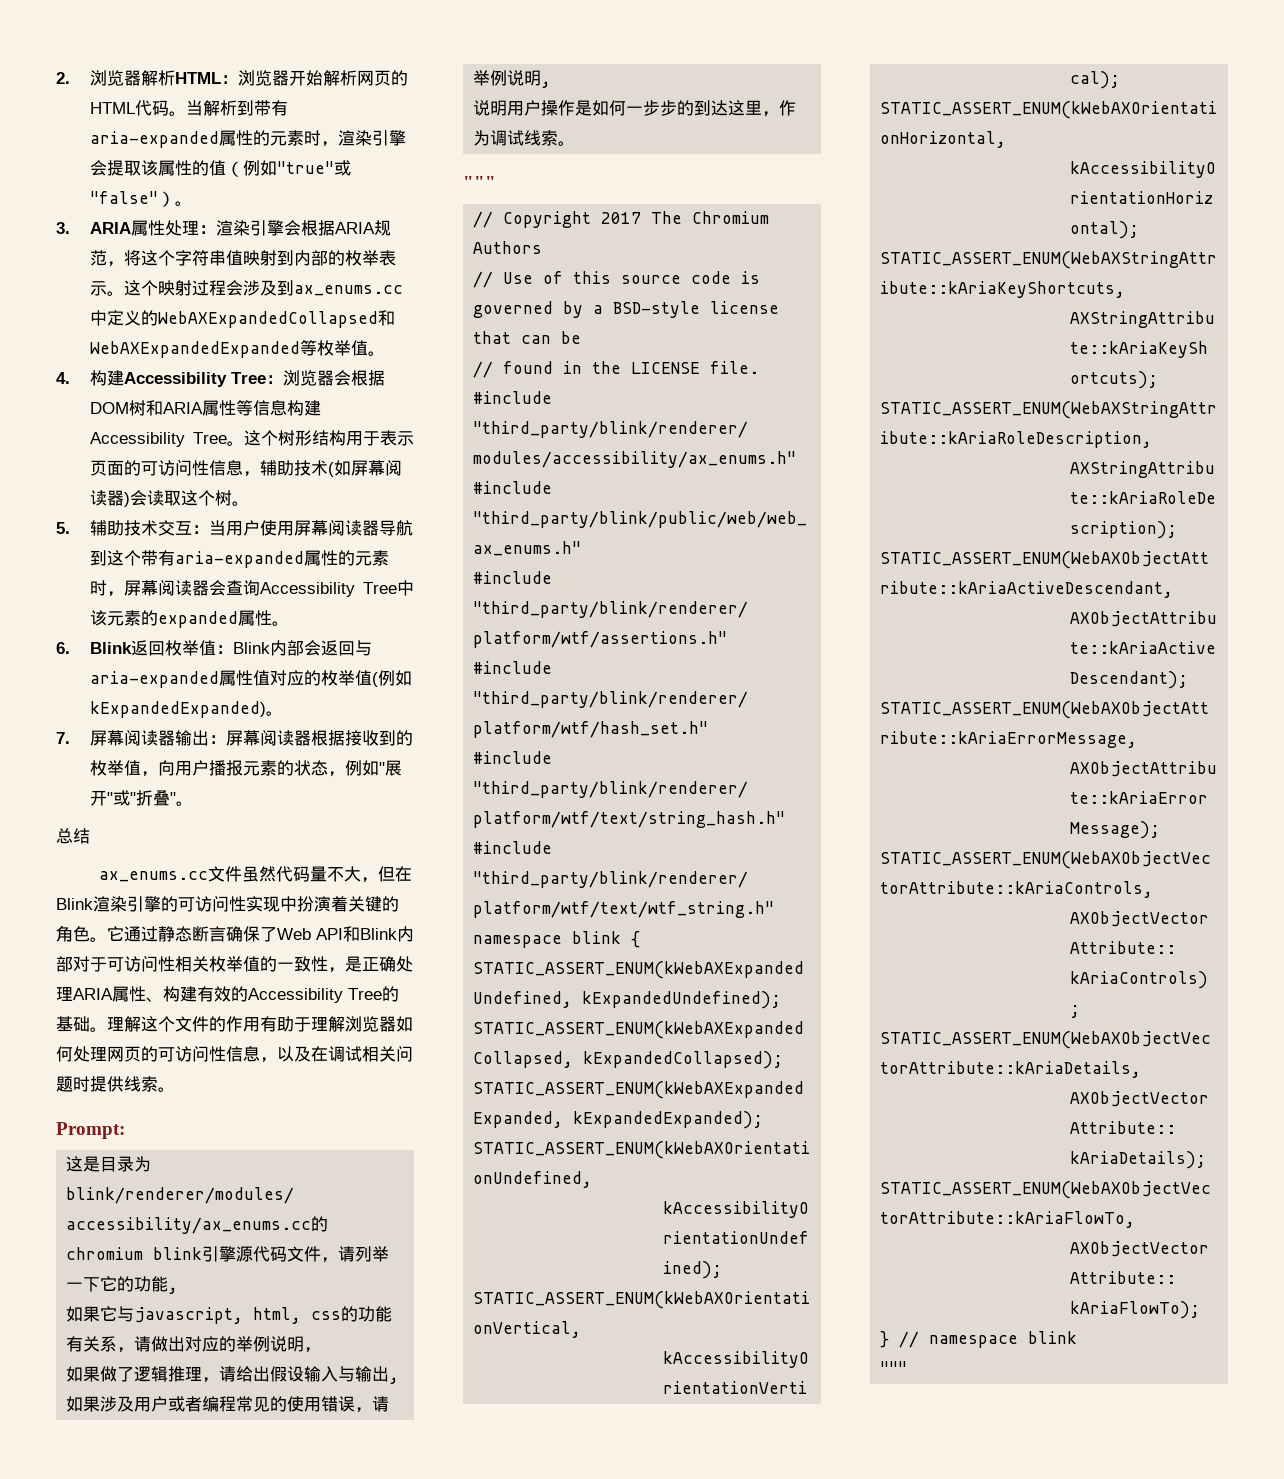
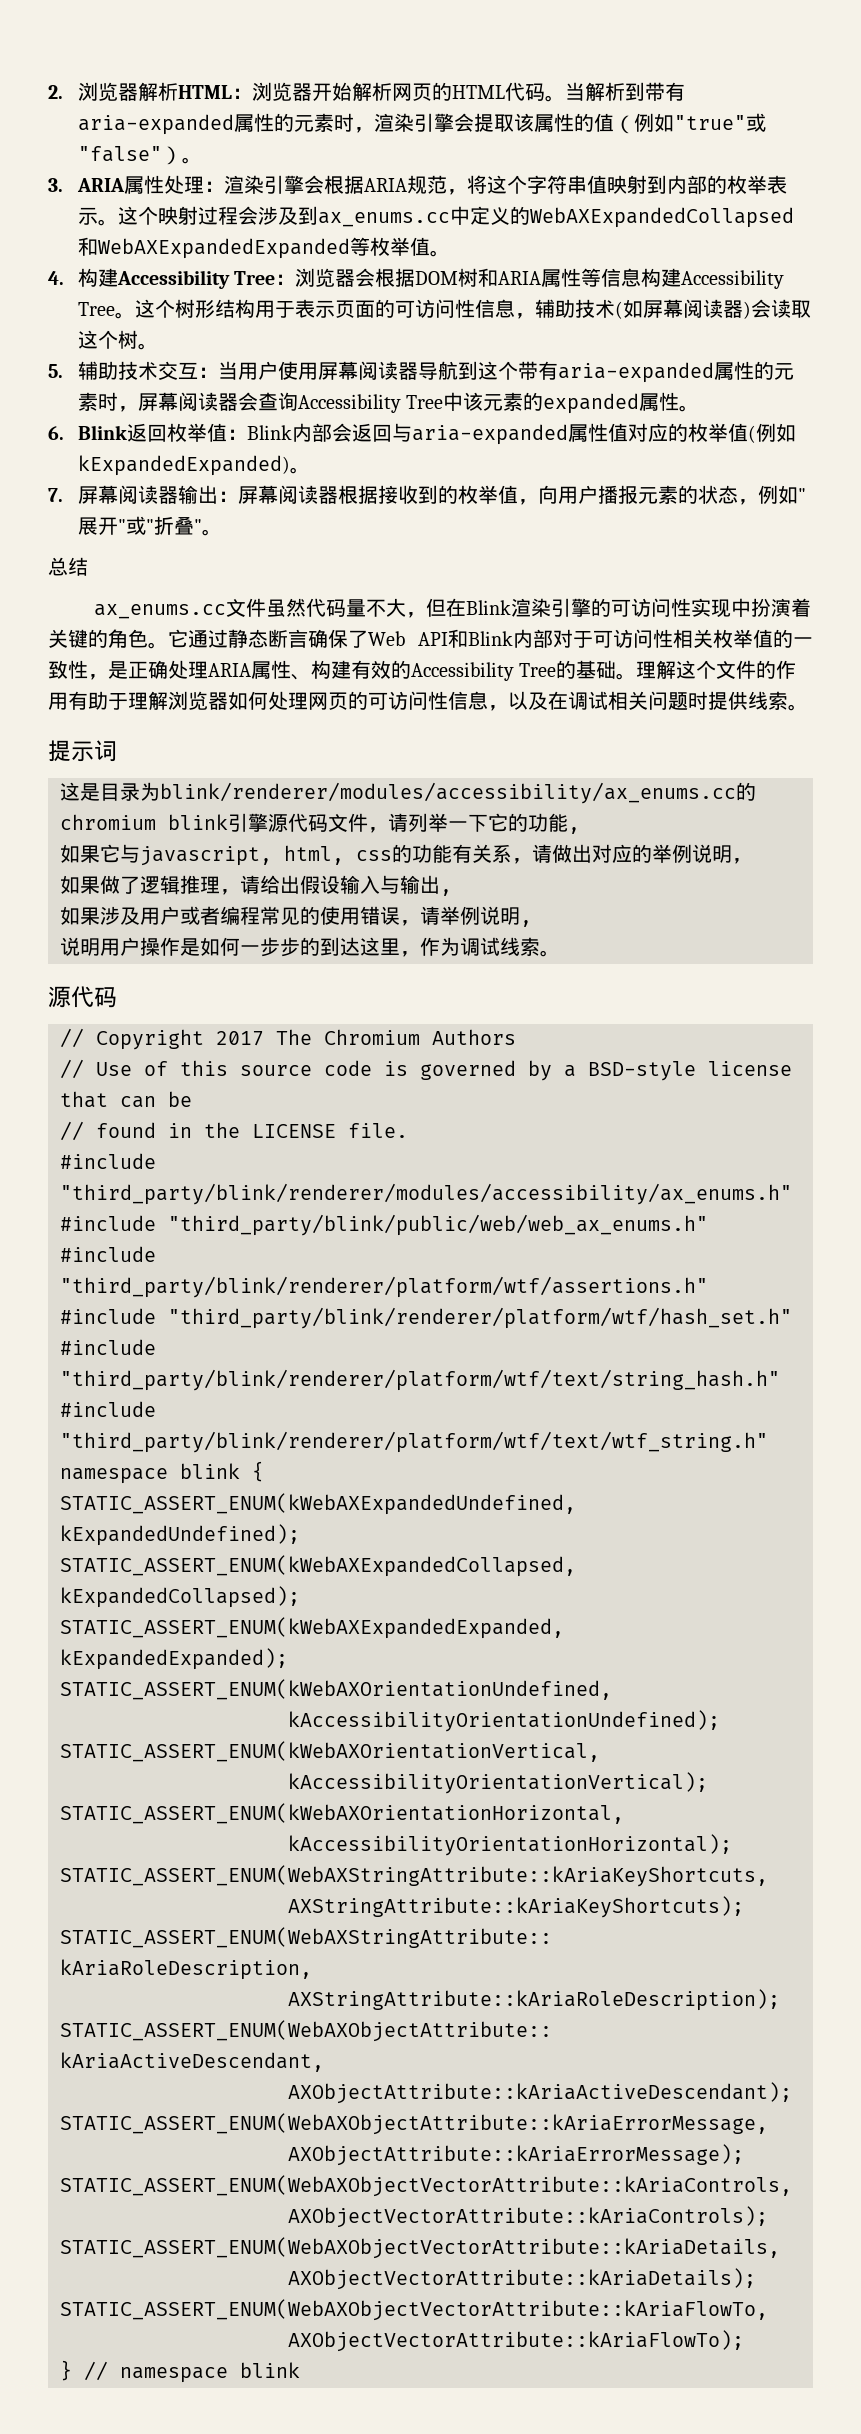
- Prompt:
+ 提示词
  说明用户操作是如何一步步的到达这里，作为调试线索。
- """
+ 源代码
  } // namespace blink
- """

